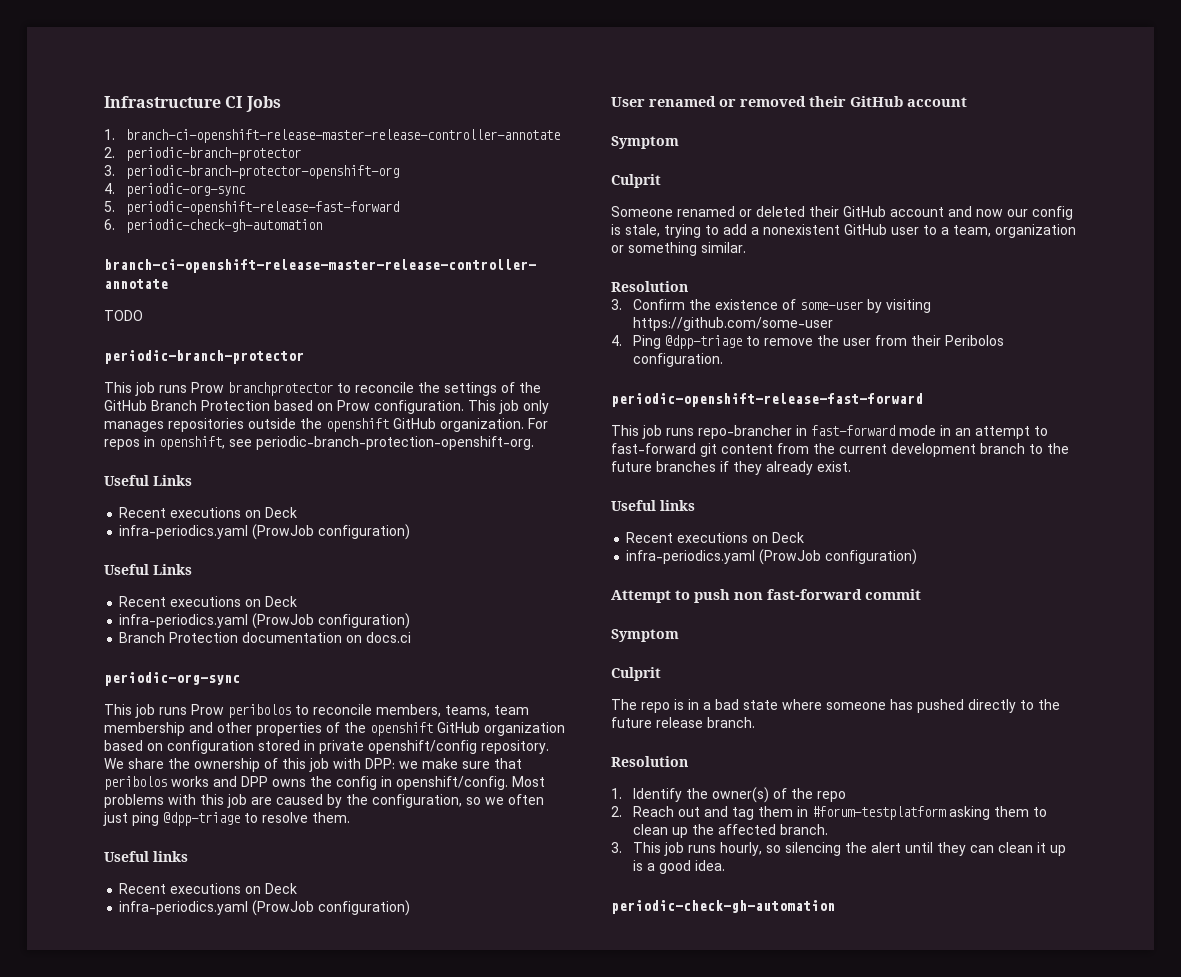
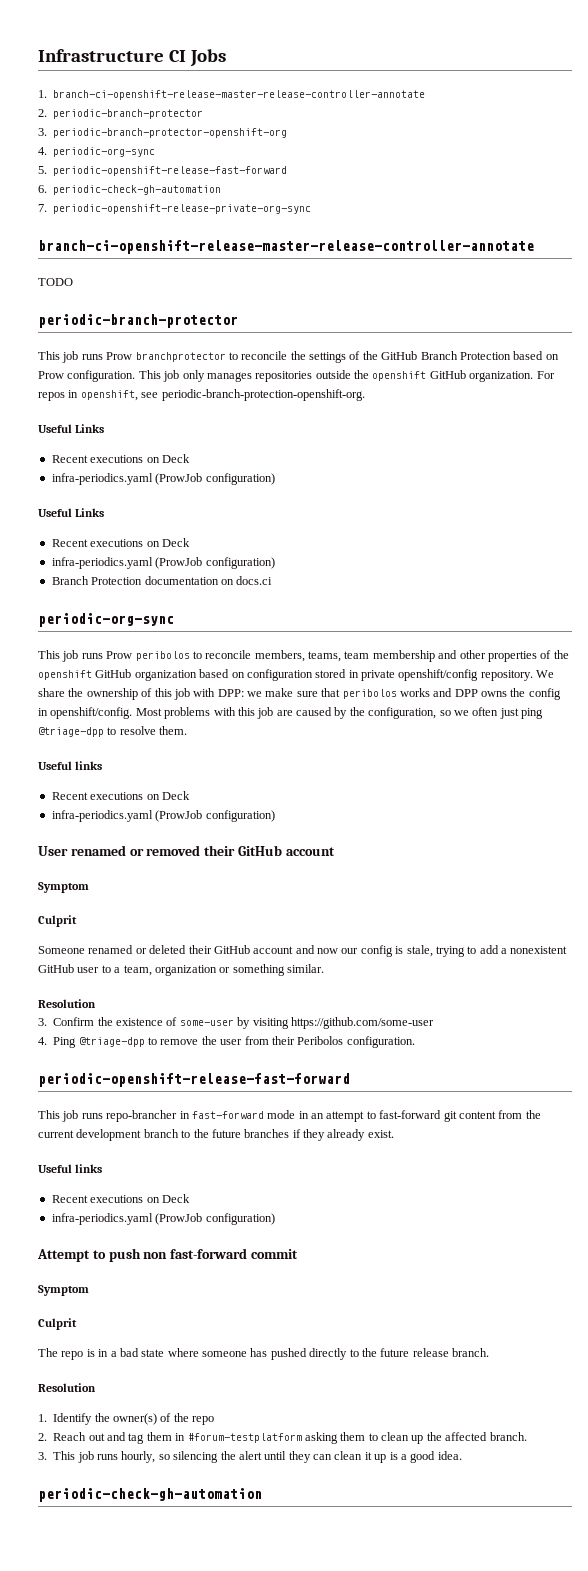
+ 7. periodic-openshift-release-private-org-sync
- Most problems with this job are caused by the configuration, so we often just ping @dpp-triage to resolve them.
+ Most problems with this job are caused by the configuration, so we often just ping @triage-dpp to resolve them.
- 4. Ping @dpp-triage to remove the user from their Peribolos configuration.
+ 4. Ping @triage-dpp to remove the user from their Peribolos configuration.

